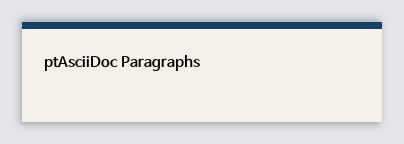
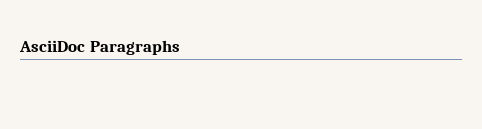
- ptAsciiDoc Paragraphs
+ AsciiDoc Paragraphs

